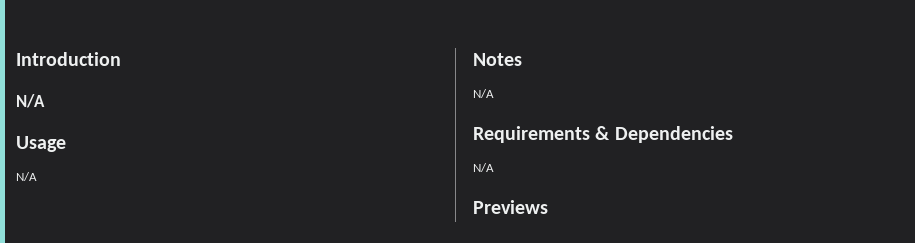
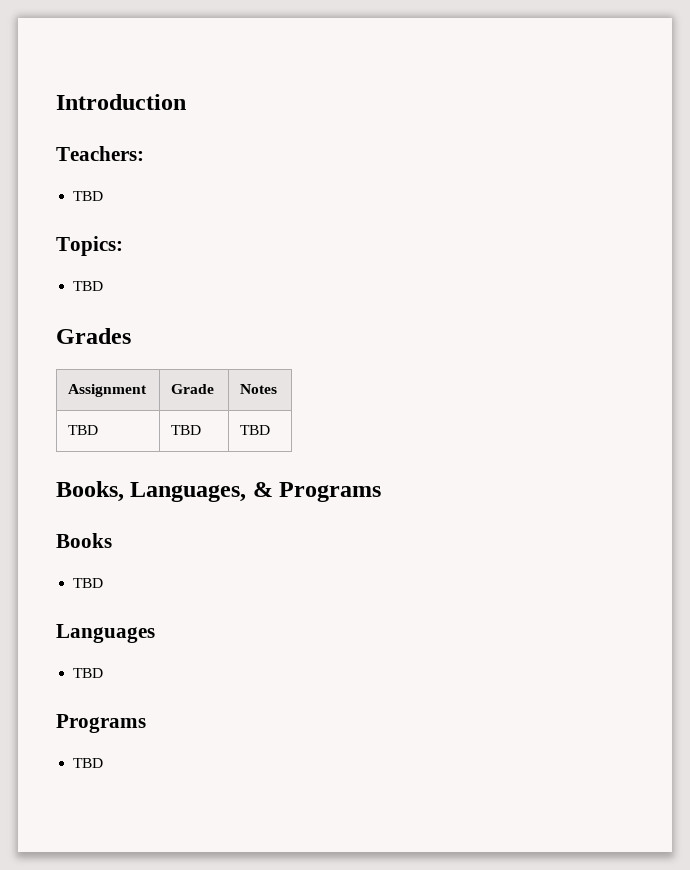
  Introduction
- N/A
- Usage
- N/A
- Notes
- N/A
- Requirements & Dependencies
- N/A
- Previews
+ Teachers:
+ TBD
+ Topics:
+ TBD
+ Grades
+ Assignment | Grade | Notes
+ TBD | TBD | TBD
+ Books, Languages, & Programs
+ Books
+ TBD
+ Languages
+ TBD
+ Programs
+ TBD

